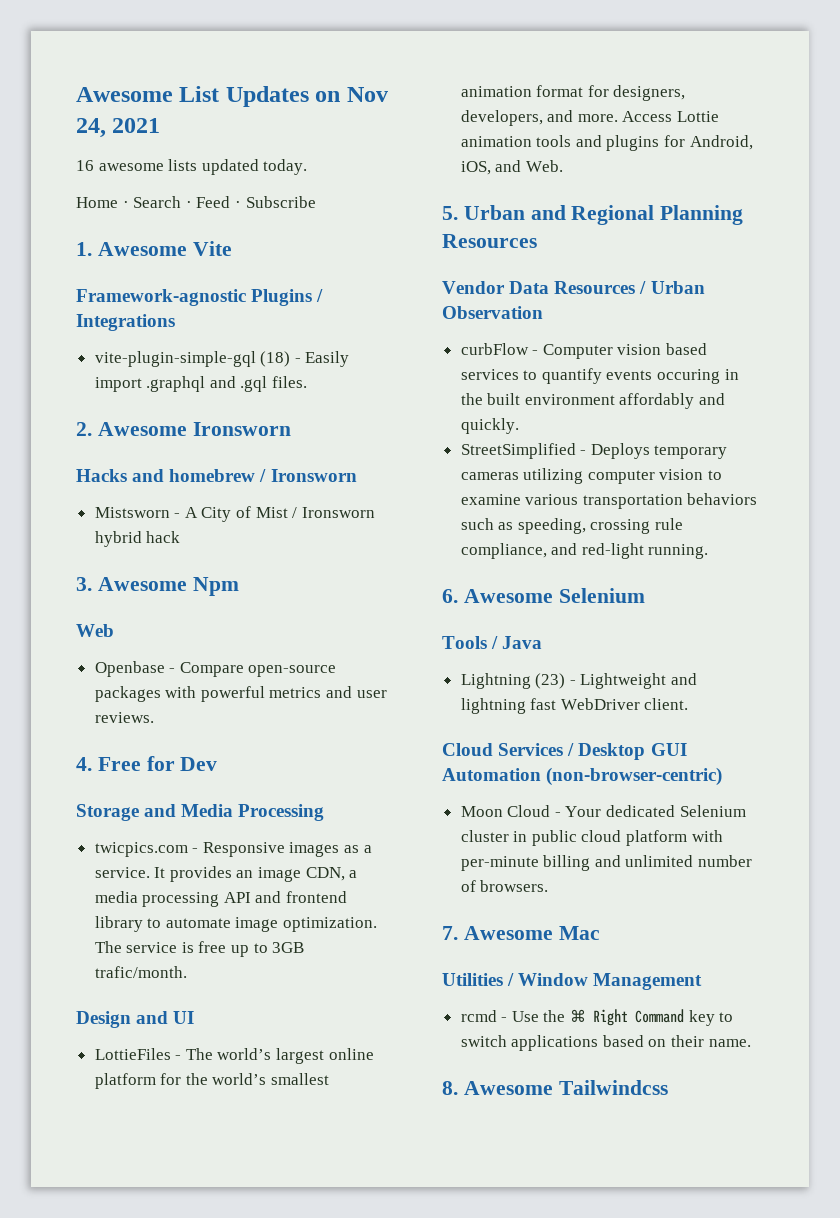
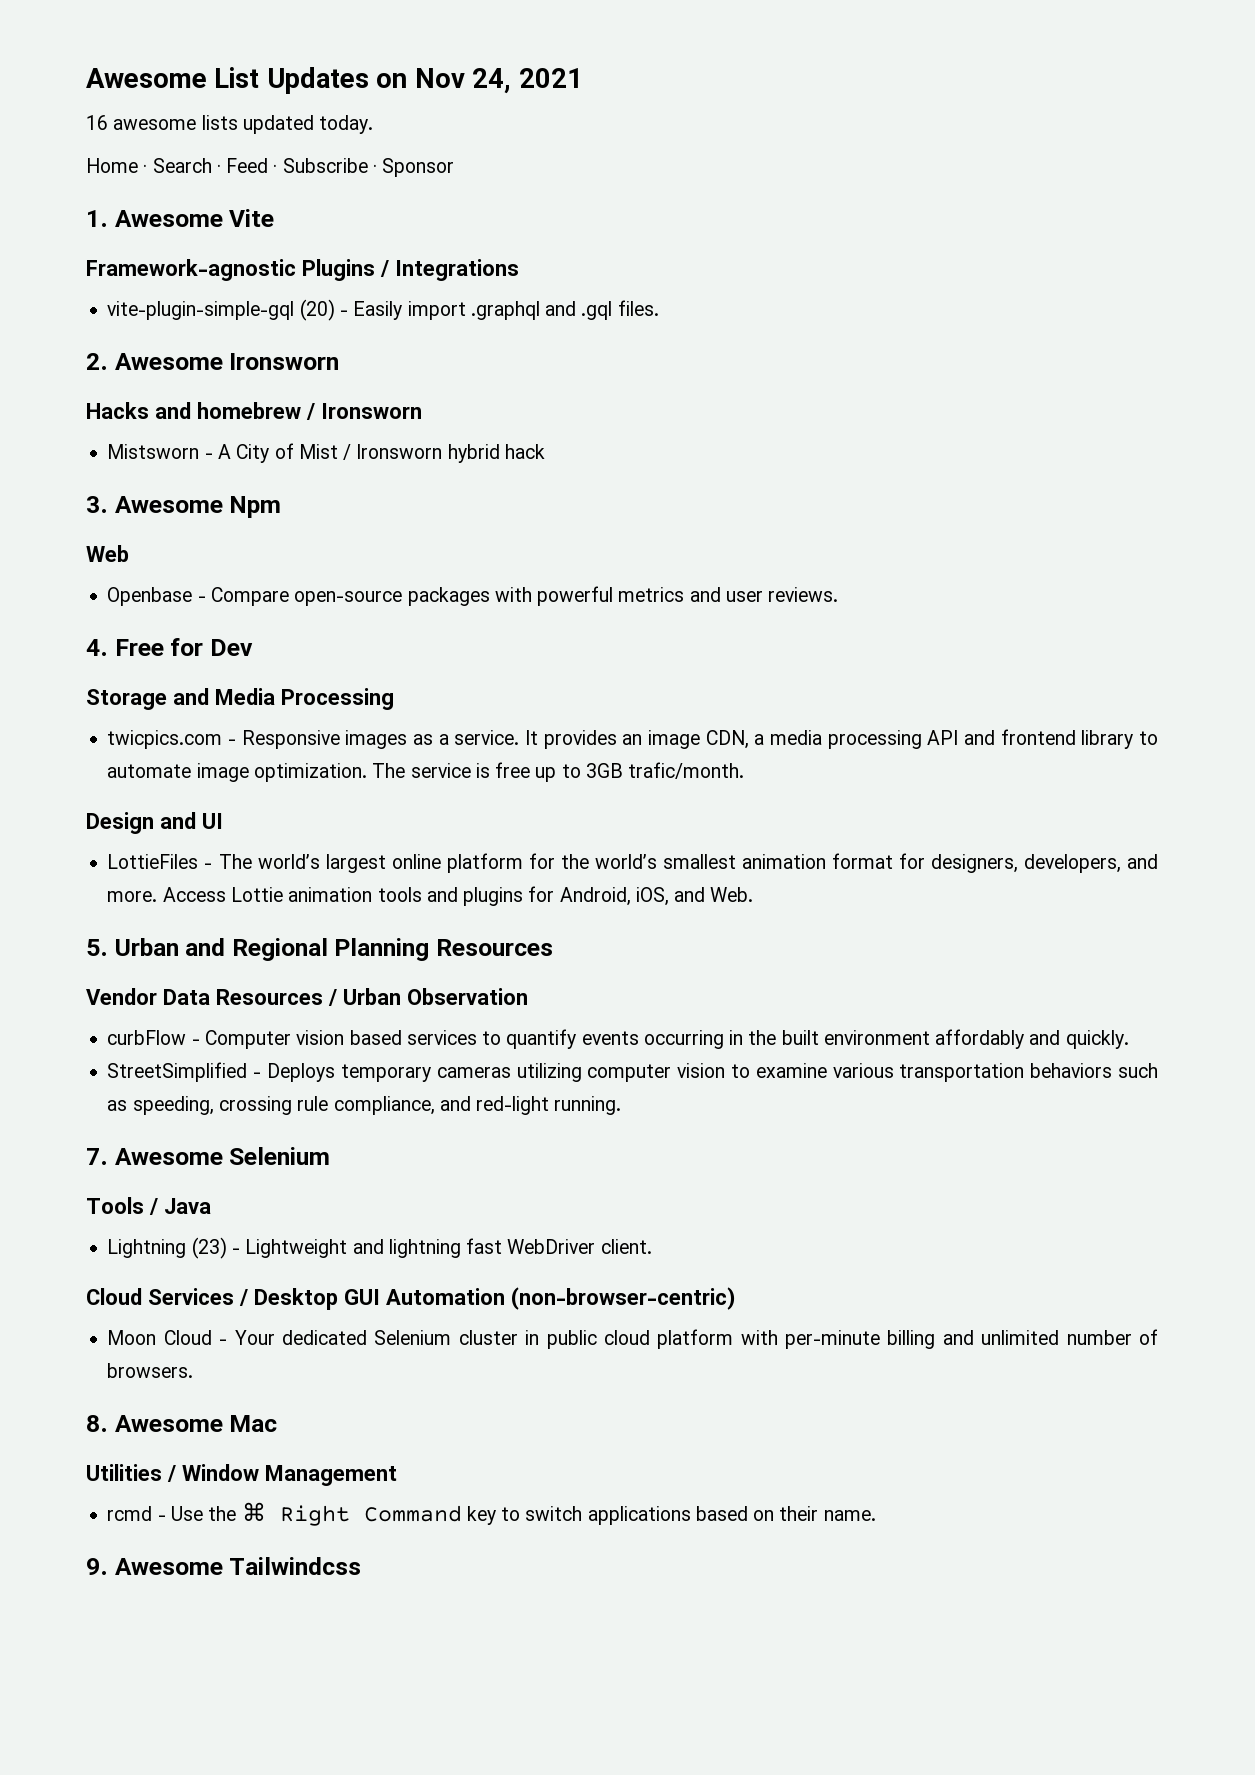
- Home · Search · Feed · Subscribe
+ Home · Search · Feed · Subscribe · Sponsor
- vite-plugin-simple-gql (18) - Easily import .graphql and .gql files.
+ vite-plugin-simple-gql (20) - Easily import .graphql and .gql files.
- curbFlow - Computer vision based services to quantify events occuring in the built environment affordably and quickly.
+ curbFlow - Computer vision based services to quantify events occurring in the built environment affordably and quickly.
- 6. Awesome Selenium
+ 7. Awesome Selenium
- 7. Awesome Mac
+ 8. Awesome Mac
- 8. Awesome Tailwindcss
+ 9. Awesome Tailwindcss

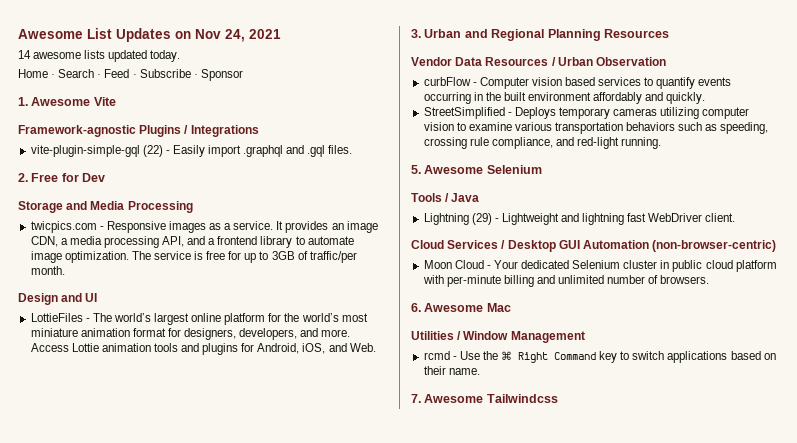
- 16 awesome lists updated today.
+ 14 awesome lists updated today.
- vite-plugin-simple-gql (20) - Easily import .graphql and .gql files.
+ vite-plugin-simple-gql (22) - Easily import .graphql and .gql files.
- 2. Awesome Ironsworn
- Hacks and homebrew / Ironsworn
- Mistsworn - A City of Mist / Ironsworn hybrid hack
- 3. Awesome Npm
- Web
- Openbase - Compare open-source packages with powerful metrics and user reviews.
- 4. Free for Dev
+ 2. Free for Dev
- It provides an image CDN, a media processing API and frontend library to automate image optimization.
+ It provides an image CDN, a media processing API, and a frontend library to automate image optimization.
- The service is free up to 3GB trafic/month.
+ The service is free for up to 3GB of traffic/per month.
- LottieFiles - The world’s largest online platform for the world’s smallest animation format for designers, developers, and more.
+ LottieFiles - The world’s largest online platform for the world’s most miniature animation format for designers, developers, and more.
- 5. Urban and Regional Planning Resources
+ 3. Urban and Regional Planning Resources
- 7. Awesome Selenium
+ 5. Awesome Selenium
- Lightning (23) - Lightweight and lightning fast WebDriver client.
+ Lightning (29) - Lightweight and lightning fast WebDriver client.
- 8. Awesome Mac
+ 6. Awesome Mac
- 9. Awesome Tailwindcss
+ 7. Awesome Tailwindcss

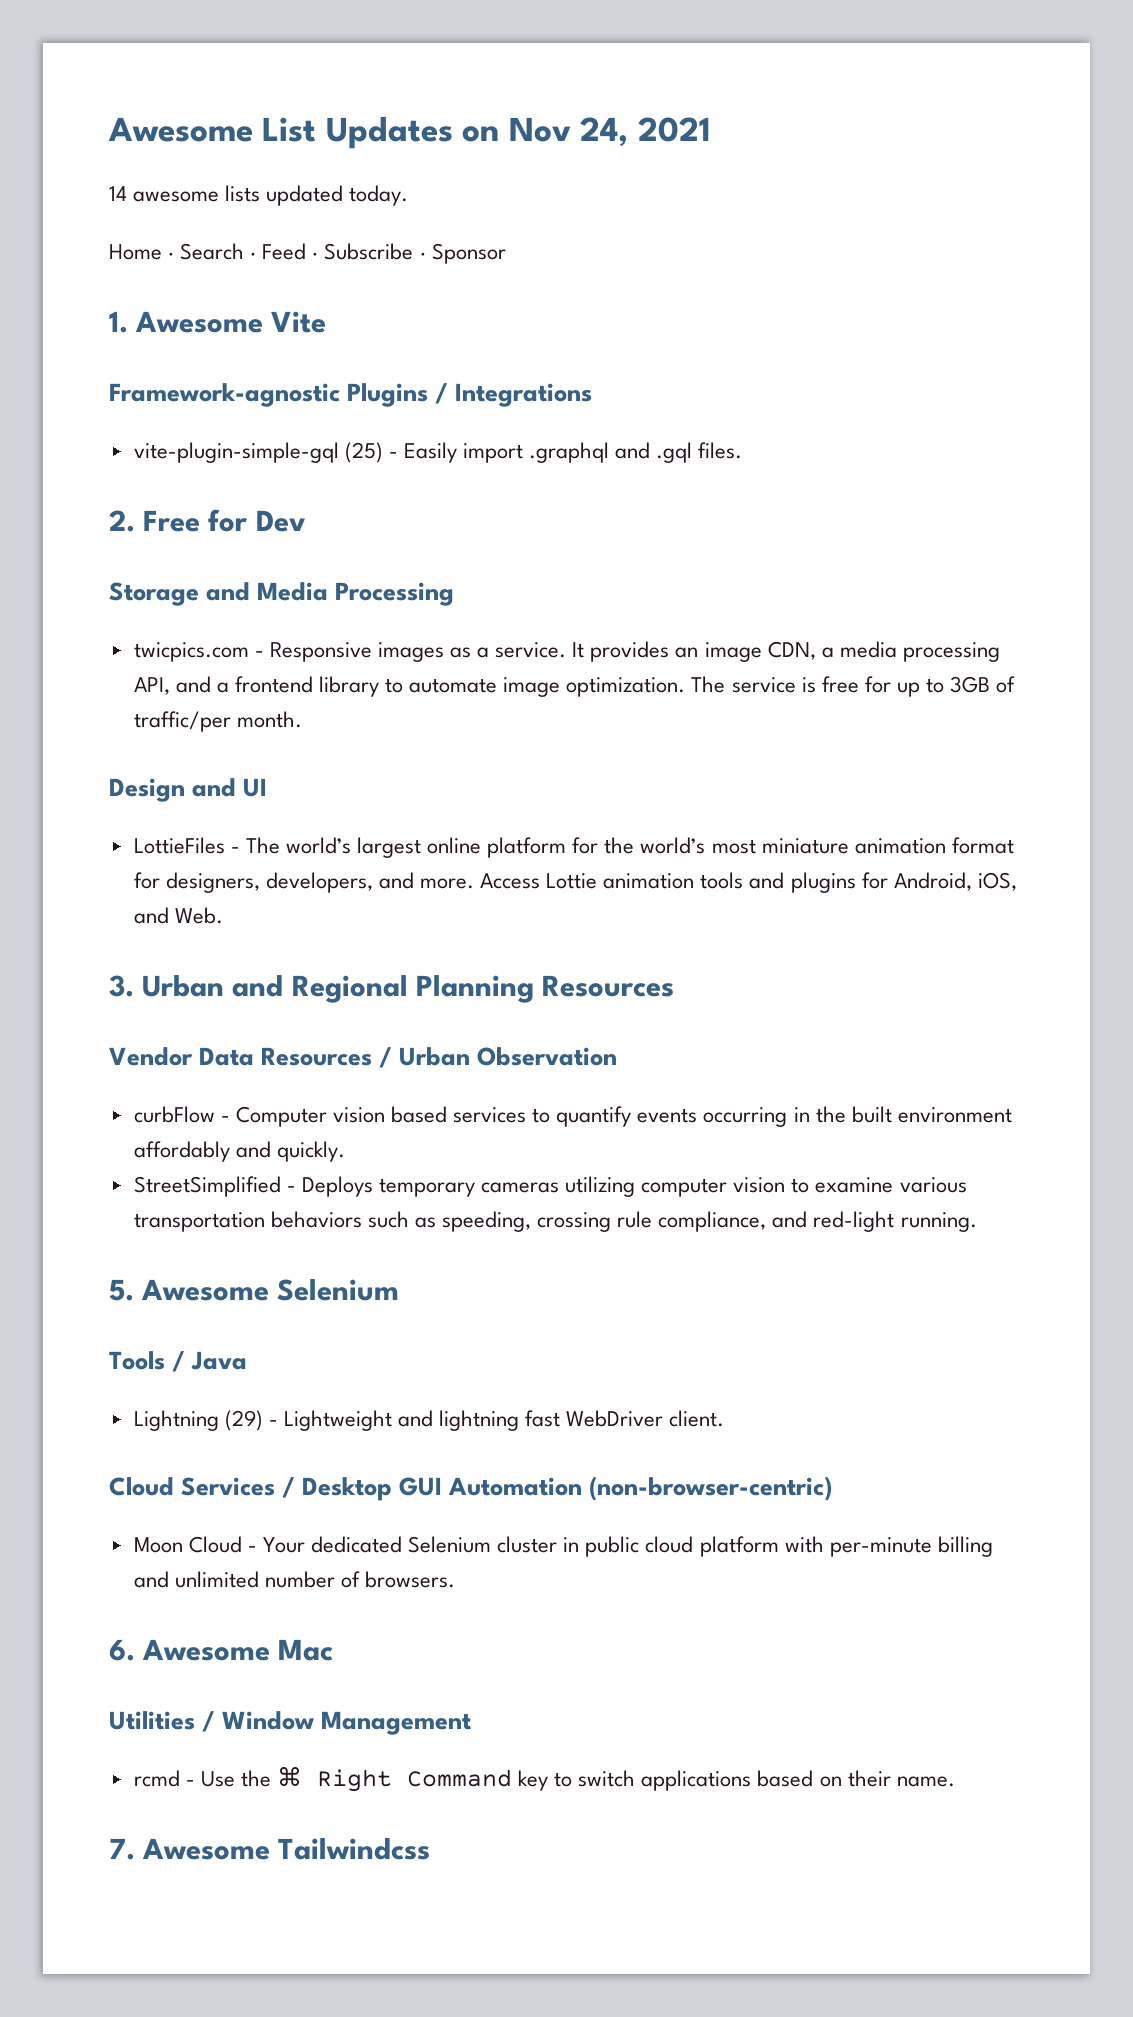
- vite-plugin-simple-gql (22) - Easily import .graphql and .gql files.
+ vite-plugin-simple-gql (25) - Easily import .graphql and .gql files.

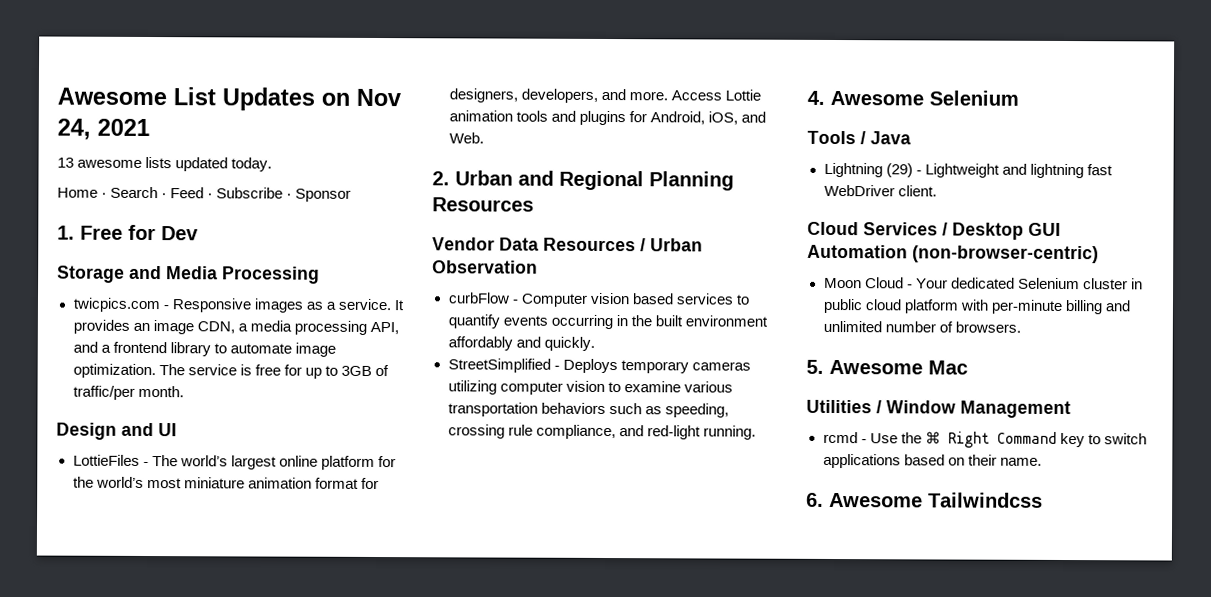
- 14 awesome lists updated today.
+ 13 awesome lists updated today.
- 1. Awesome Vite
- Framework-agnostic Plugins / Integrations
- vite-plugin-simple-gql (25) - Easily import .graphql and .gql files.
- 2. Free for Dev
+ 1. Free for Dev
- 3. Urban and Regional Planning Resources
+ 2. Urban and Regional Planning Resources
- 5. Awesome Selenium
+ 4. Awesome Selenium
- 6. Awesome Mac
+ 5. Awesome Mac
- 7. Awesome Tailwindcss
+ 6. Awesome Tailwindcss

